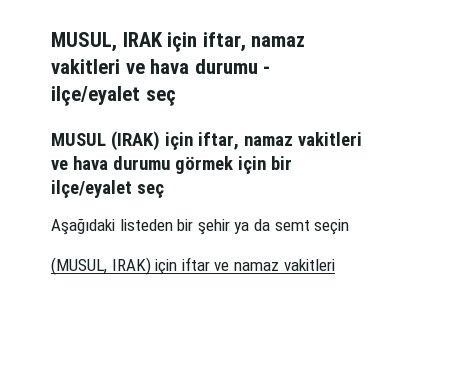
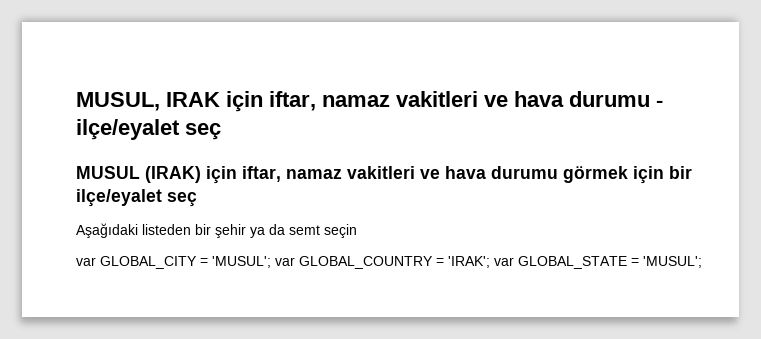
- (MUSUL, IRAK) için iftar ve namaz vakitleri
+ var GLOBAL_CITY = 'MUSUL'; var GLOBAL_COUNTRY = 'IRAK'; var GLOBAL_STATE = 'MUSUL';

